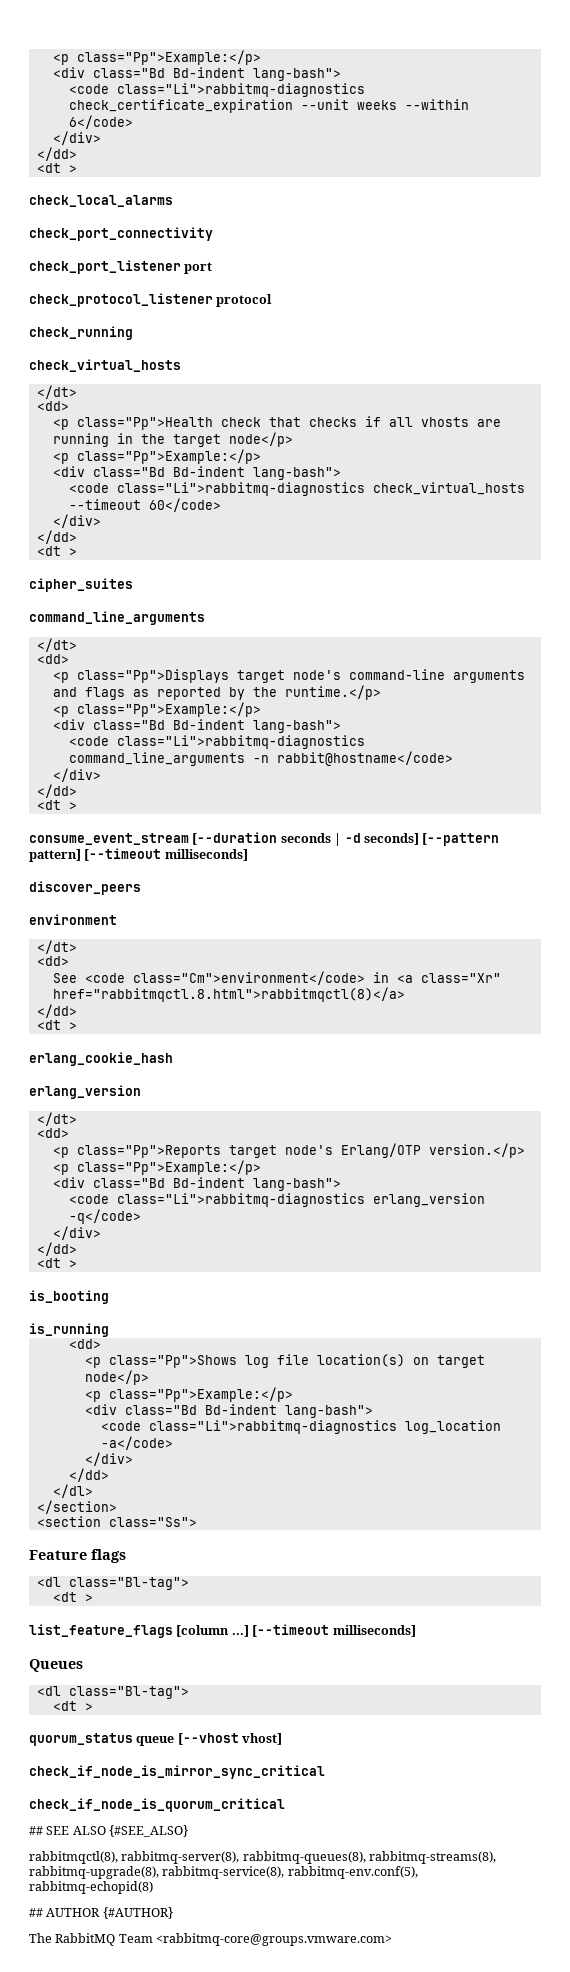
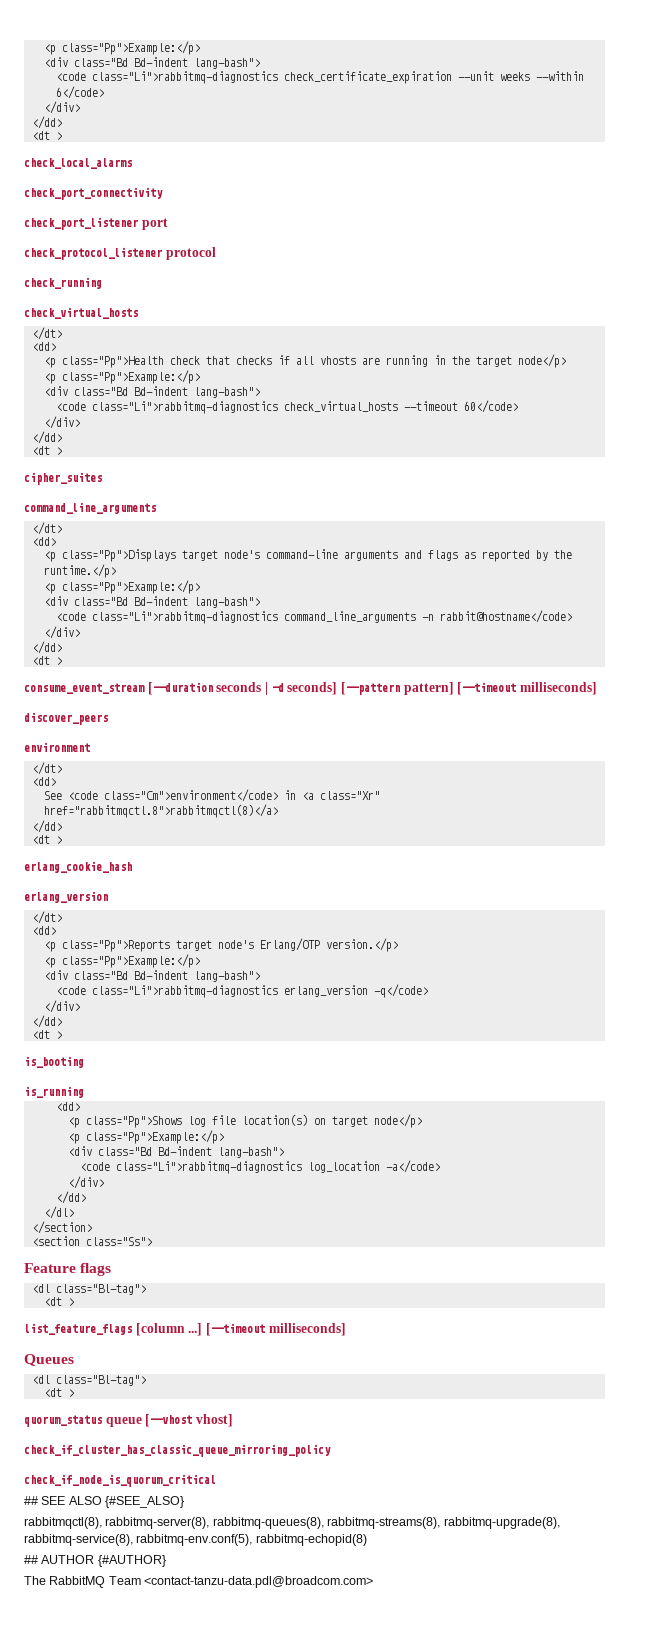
- See <code class="Cm">environment</code> in <a class="Xr" href="rabbitmqctl.8.html">rabbitmqctl(8)</a>
+ See <code class="Cm">environment</code> in <a class="Xr" href="rabbitmqctl.8">rabbitmqctl(8)</a>
- check_if_node_is_mirror_sync_critical
+ check_if_cluster_has_classic_queue_mirroring_policy
- The RabbitMQ Team <rabbitmq-core@groups.vmware.com>
+ The RabbitMQ Team <contact-tanzu-data.pdl@broadcom.com>

